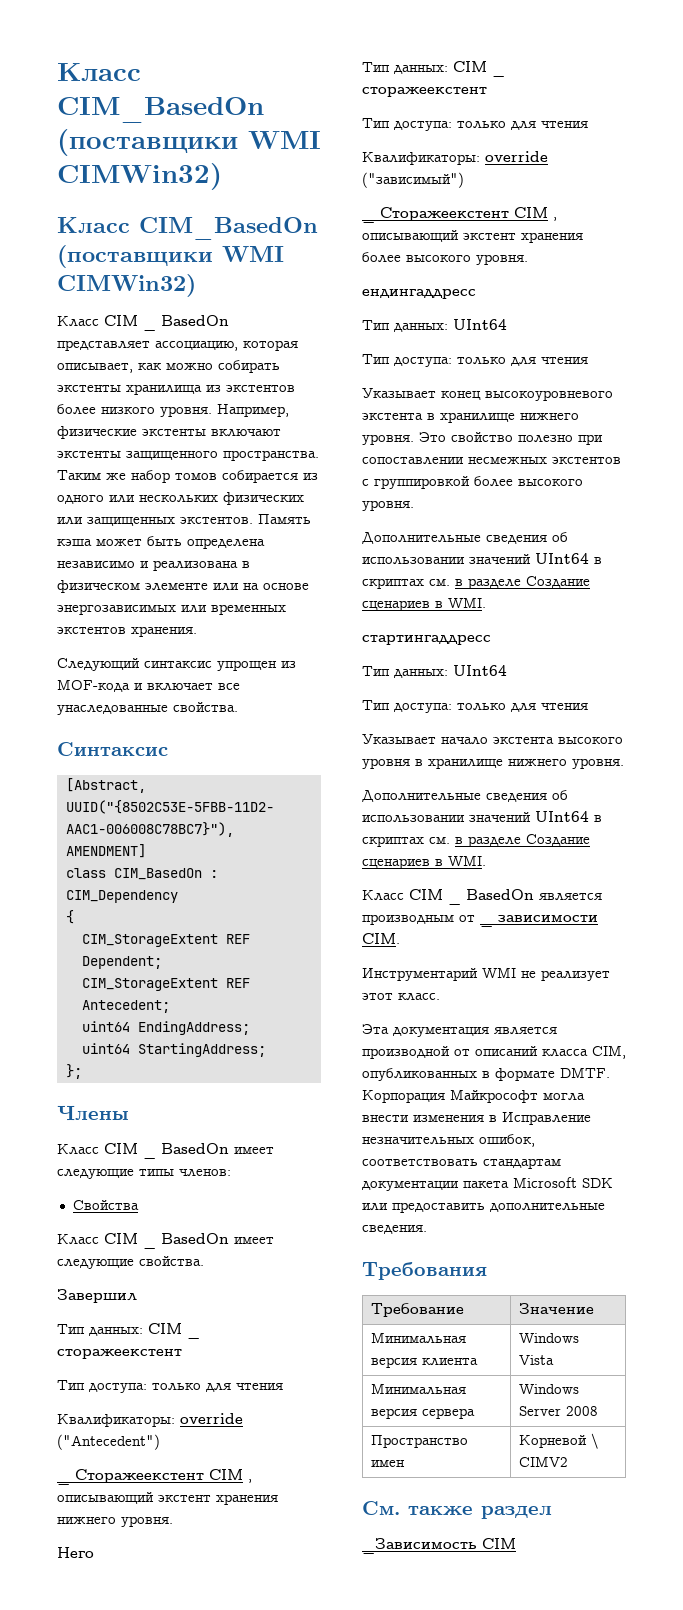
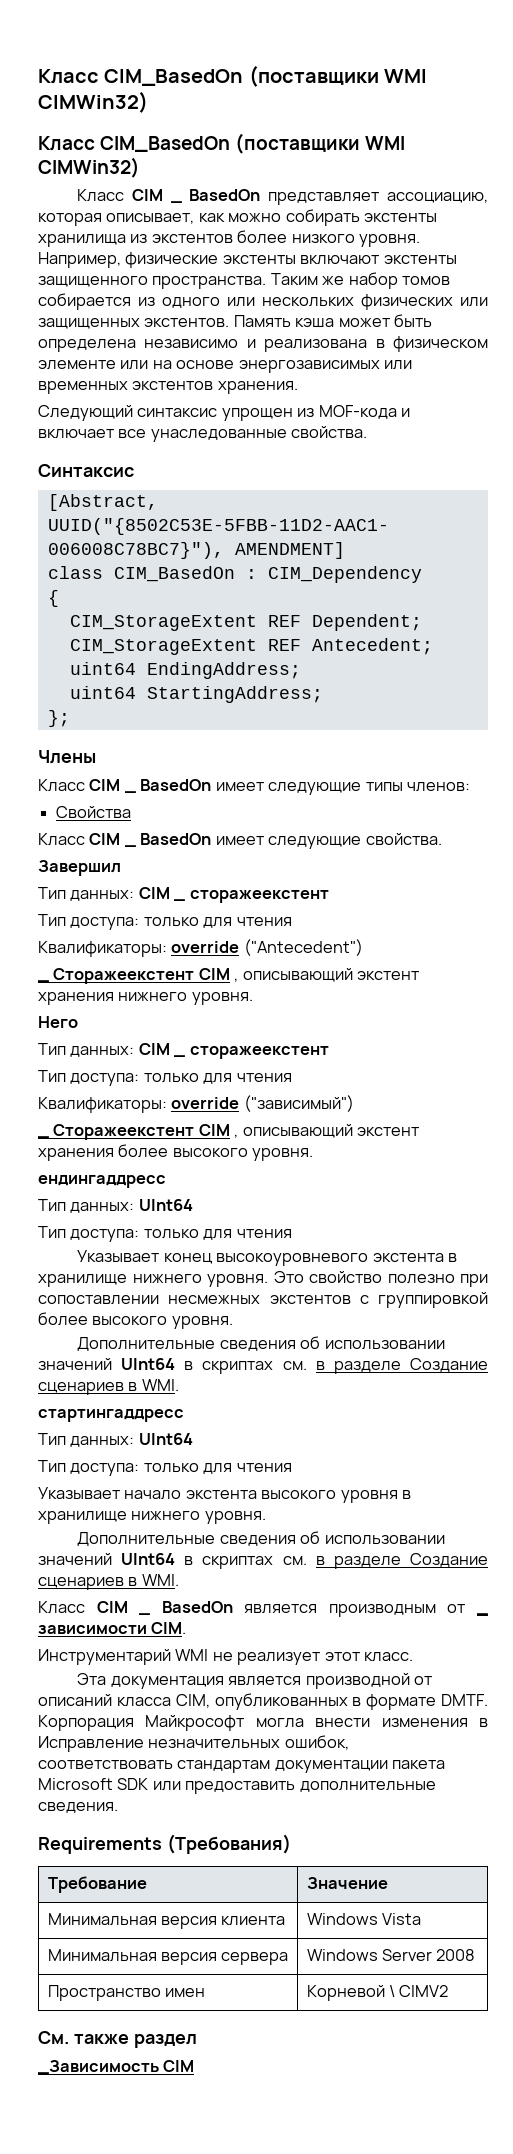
- Требования
+ Requirements (Требования)

